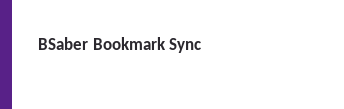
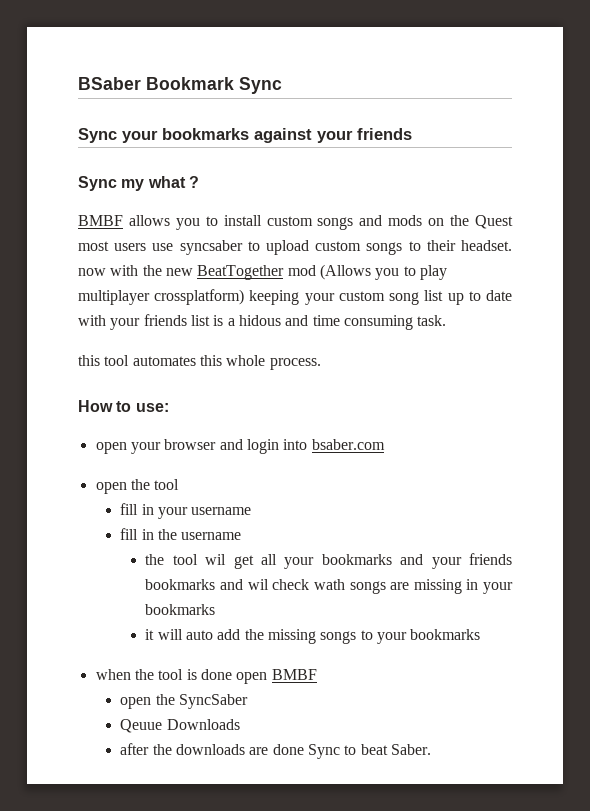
+ Sync your bookmarks against your friends
+ Sync my what ?
+ BMBF allows you to install custom songs and mods on the Quest most users use syncsaber to upload custom songs to their headset. now with the new BeatTogether mod (Allows you to play multiplayer crossplatform) keeping your custom song list up to date with your friends list is a hidous and time consuming task.
+ this tool automates this whole process.
+ How to use:
+ open your browser and login into bsaber.com
+ open the tool
+ fill in your username
+ fill in the username
+ the tool wil get all your bookmarks and your friends bookmarks and wil check wath songs are missing in your bookmarks
+ it will auto add the missing songs to your bookmarks
+ when the tool is done open BMBF
+ open the SyncSaber
+ Qeuue Downloads
+ after the downloads are done Sync to beat Saber.

